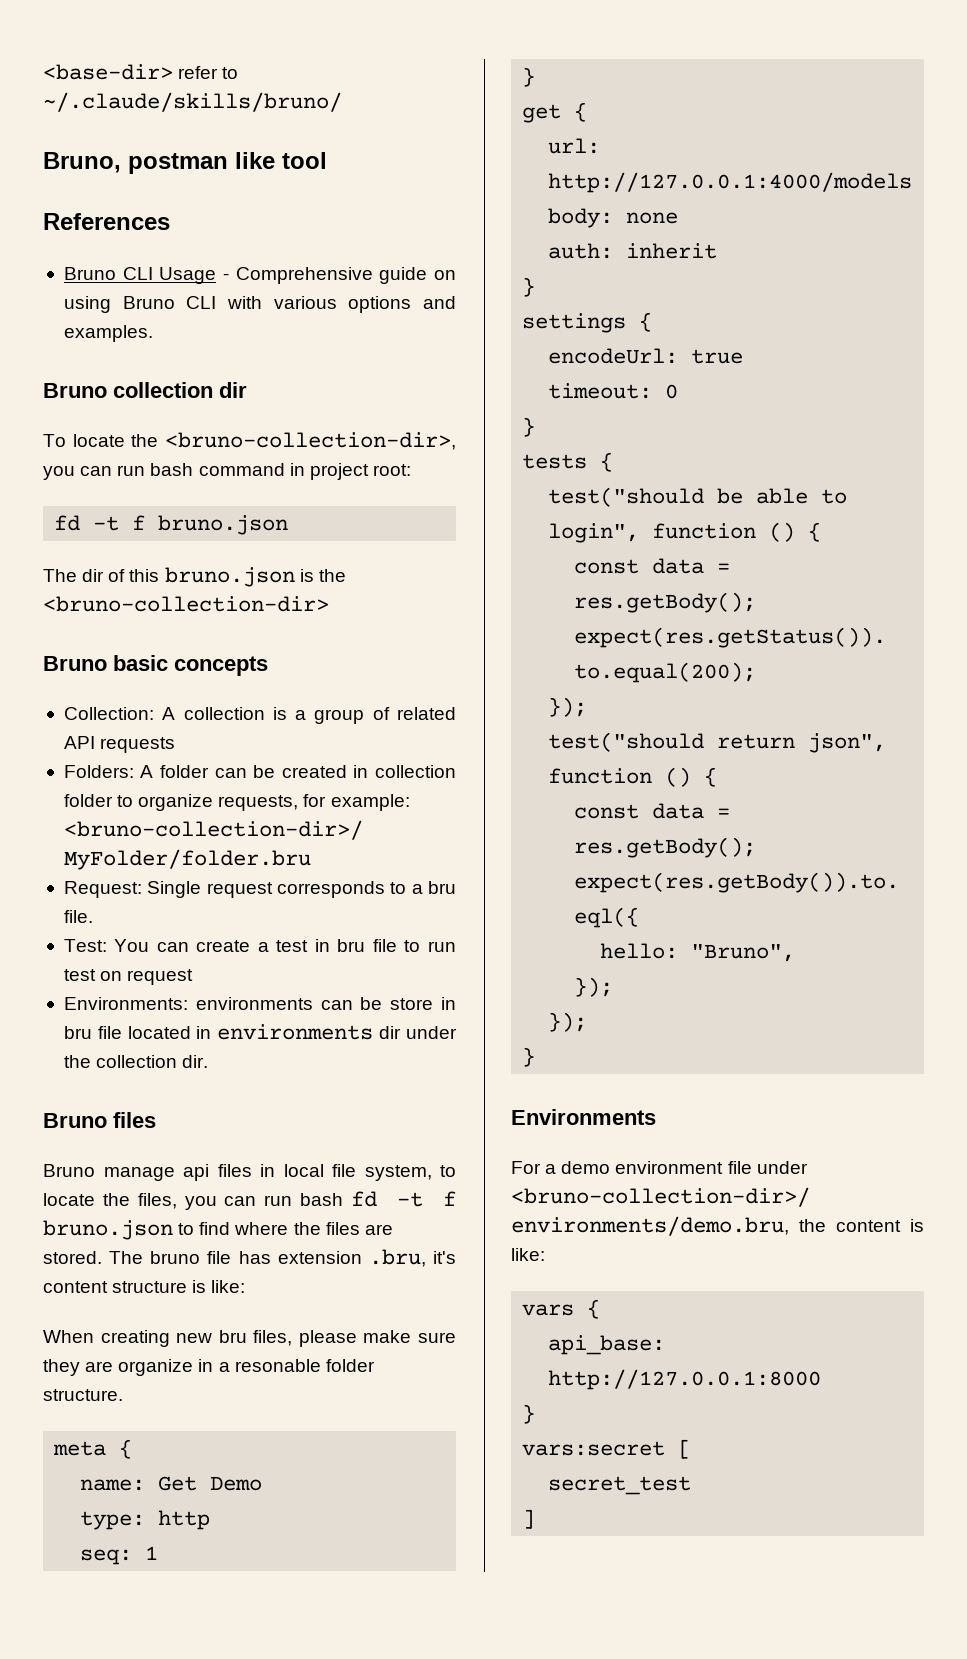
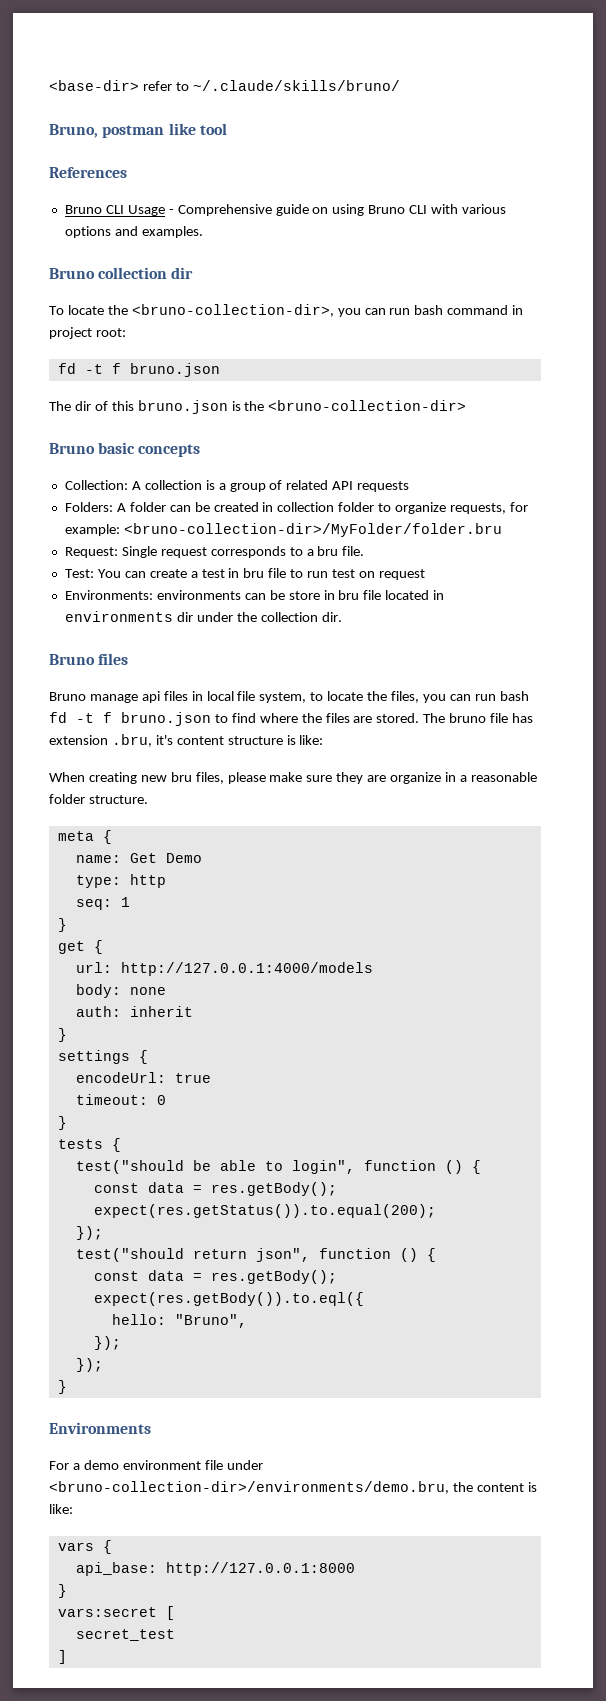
- When creating new bru files, please make sure they are organize in a resonable folder structure.
+ When creating new bru files, please make sure they are organize in a reasonable folder structure.

